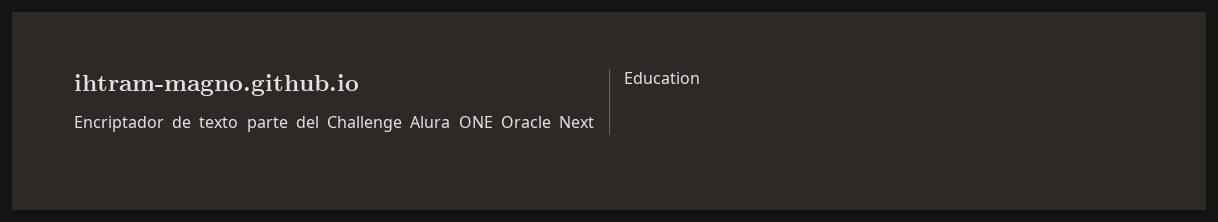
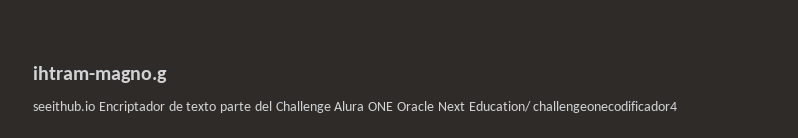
- ihtram-magno.github.io
- Encriptador de texto parte del Challenge Alura ONE Oracle Next Education
+ ihtram-magno.g
+ seeithub.io Encriptador de texto parte del Challenge Alura ONE Oracle Next Education/ challengeonecodificador4

